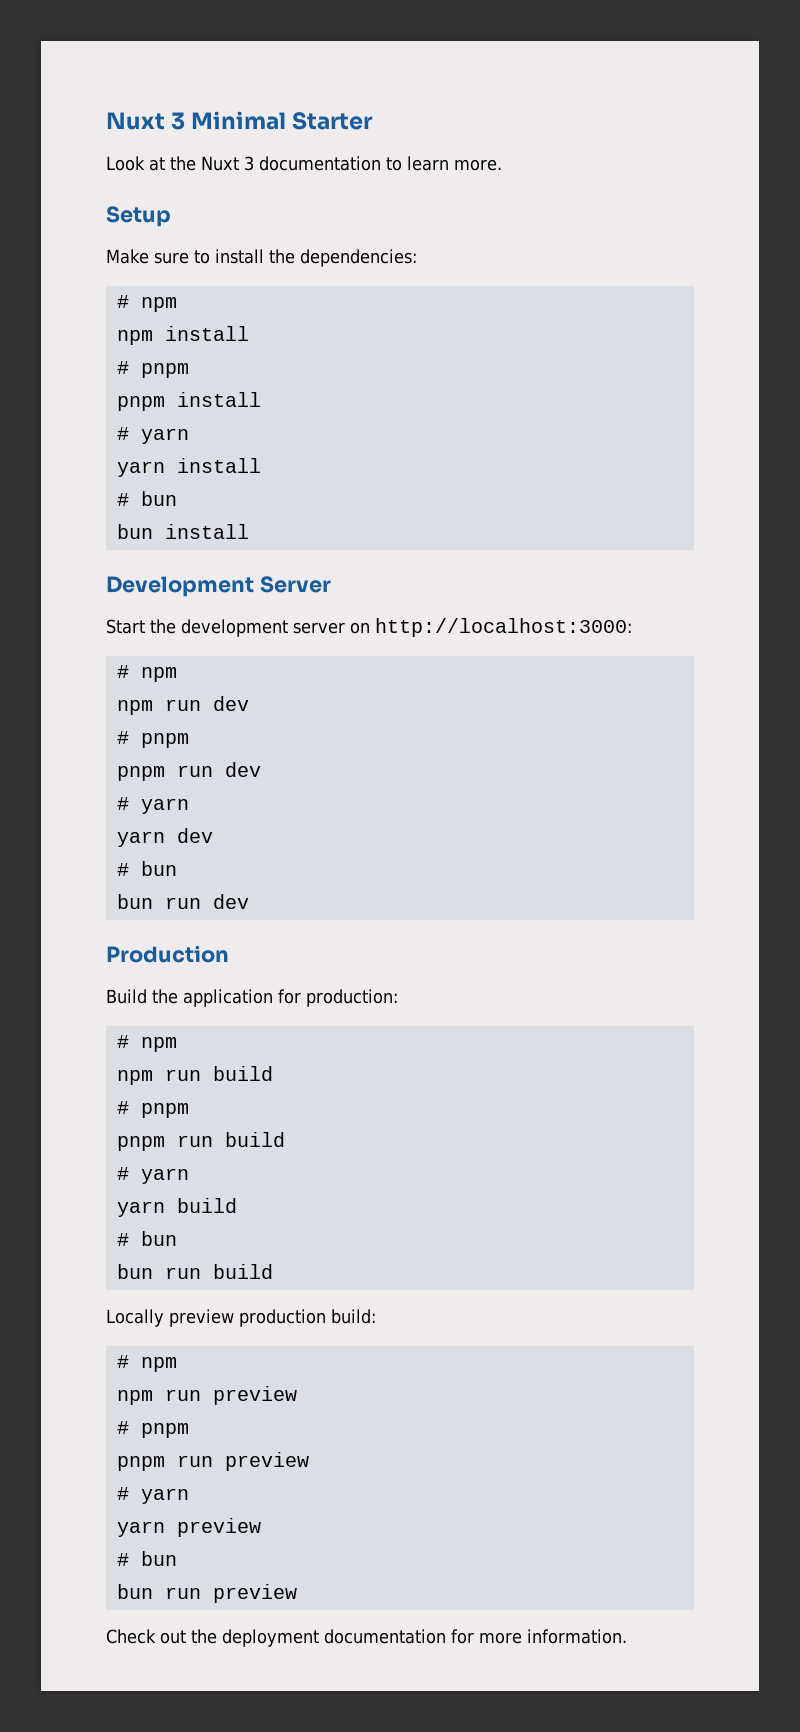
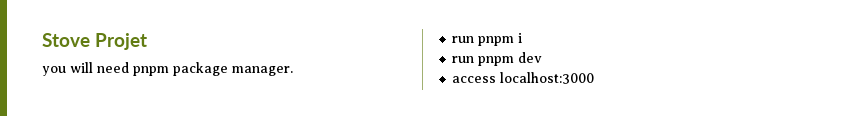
- Nuxt 3 Minimal Starter
- Look at the Nuxt 3 documentation to learn more.
- Setup
- Make sure to install the dependencies:
- # npm
- npm install
- # pnpm
- pnpm install
- # yarn
- yarn install
- # bun
- bun install
- Development Server
- Start the development server on http://localhost:3000:
- # npm
- npm run dev
- # pnpm
- pnpm run dev
- # yarn
- yarn dev
- # bun
- bun run dev
- Production
- Build the application for production:
- # npm
- npm run build
- # pnpm
- pnpm run build
- # yarn
- yarn build
- # bun
- bun run build
- Locally preview production build:
- # npm
- npm run preview
- # pnpm
- pnpm run preview
- # yarn
- yarn preview
- # bun
- bun run preview
- Check out the deployment documentation for more information.
+ Stove Projet
+ you will need pnpm package manager.
+ run pnpm i
+ run pnpm dev
+ access localhost:3000

